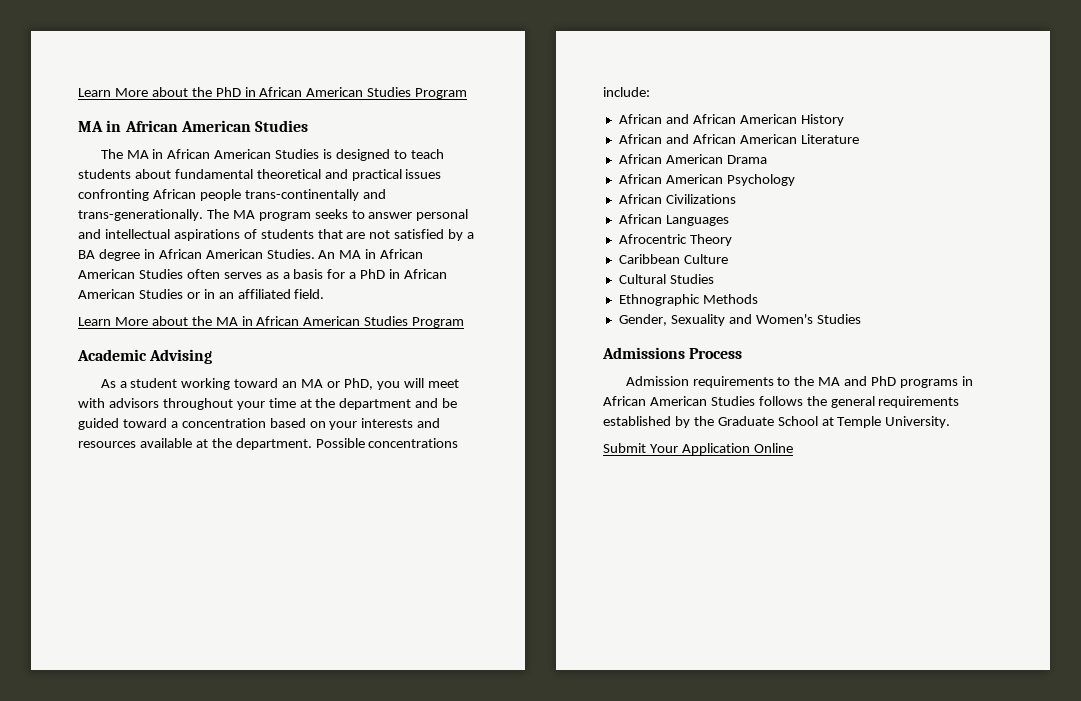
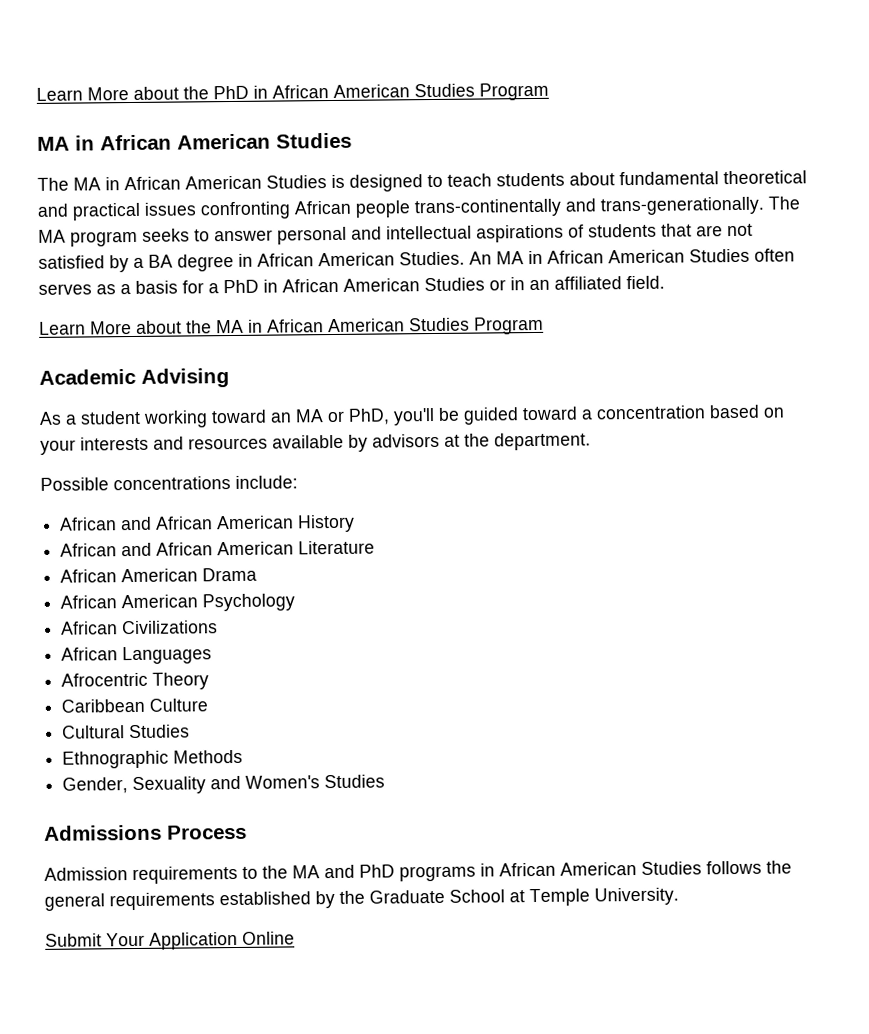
- As a student working toward an MA or PhD, you will meet with advisors throughout your time at the department and be guided toward a concentration based on your interests and resources available at the department. Possible concentrations include:
+ As a student working toward an MA or PhD, you'll be guided toward a concentration based on your interests and resources available by advisors at the department.
+ Possible concentrations include:

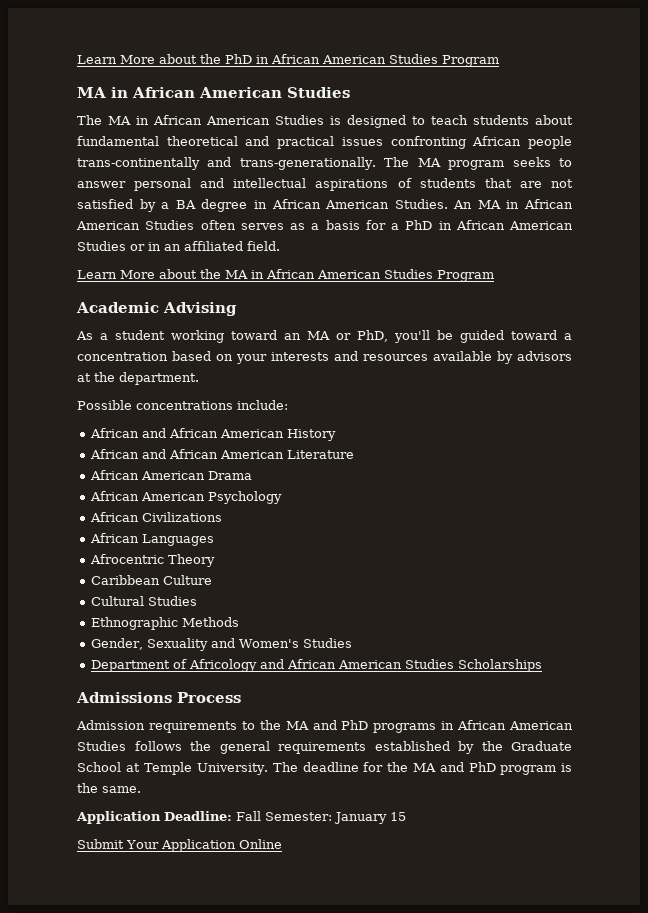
+ Department of Africology and African American Studies Scholarships
+ The deadline for the MA and PhD program is the same.
+ Application Deadline: Fall Semester: January 15

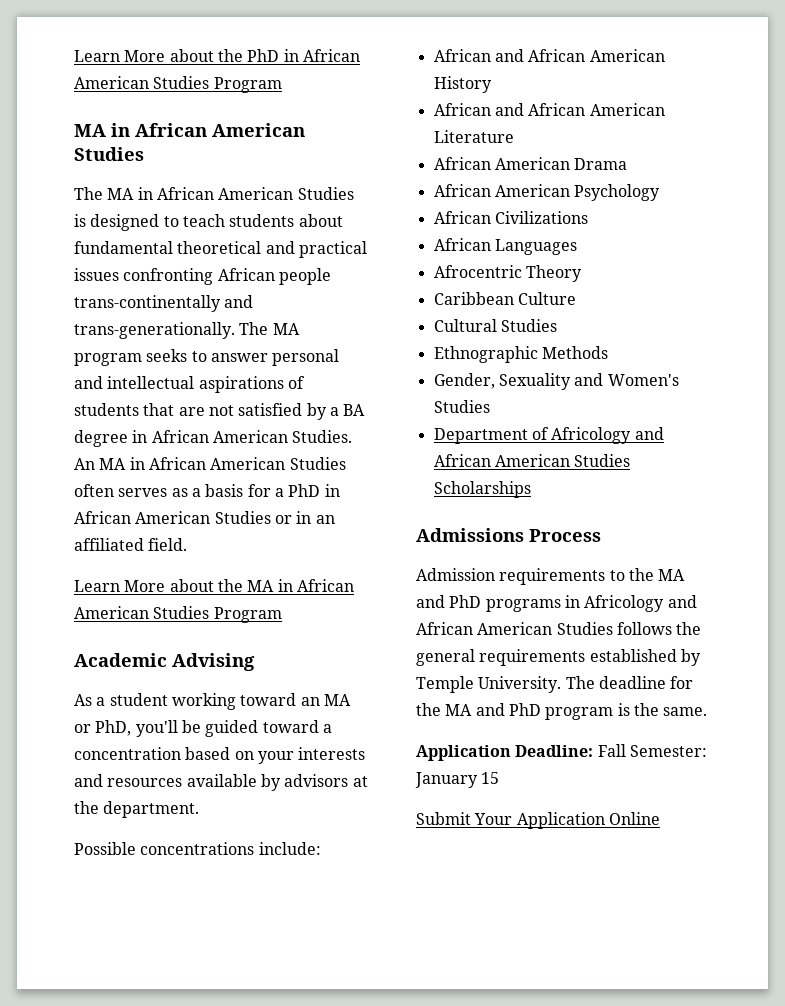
- Admission requirements to the MA and PhD programs in African American Studies follows the general requirements established by the Graduate School at Temple University.
+ Admission requirements to the MA and PhD programs in Africology and African American Studies follows the general requirements established by Temple University.

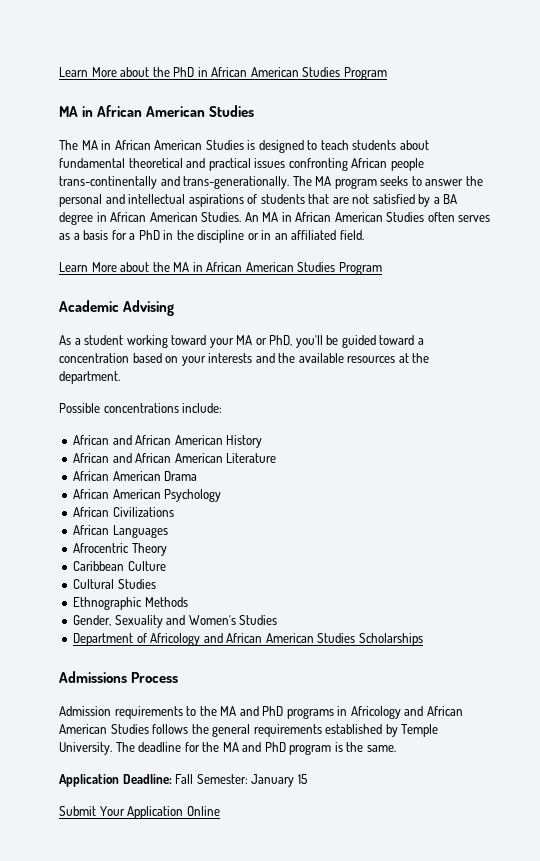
- The MA program seeks to answer personal and intellectual aspirations of students that are not satisfied by a BA degree in African American Studies.
+ The MA program seeks to answer the personal and intellectual aspirations of students that are not satisfied by a BA degree in African American Studies.
- An MA in African American Studies often serves as a basis for a PhD in African American Studies or in an affiliated field.
+ An MA in African American Studies often serves as a basis for a PhD in the discipline or in an affiliated field.
- As a student working toward an MA or PhD, you'll be guided toward a concentration based on your interests and resources available by advisors at the department.
+ As a student working toward your MA or PhD, you'll be guided toward a concentration based on your interests and the available resources at the department.

